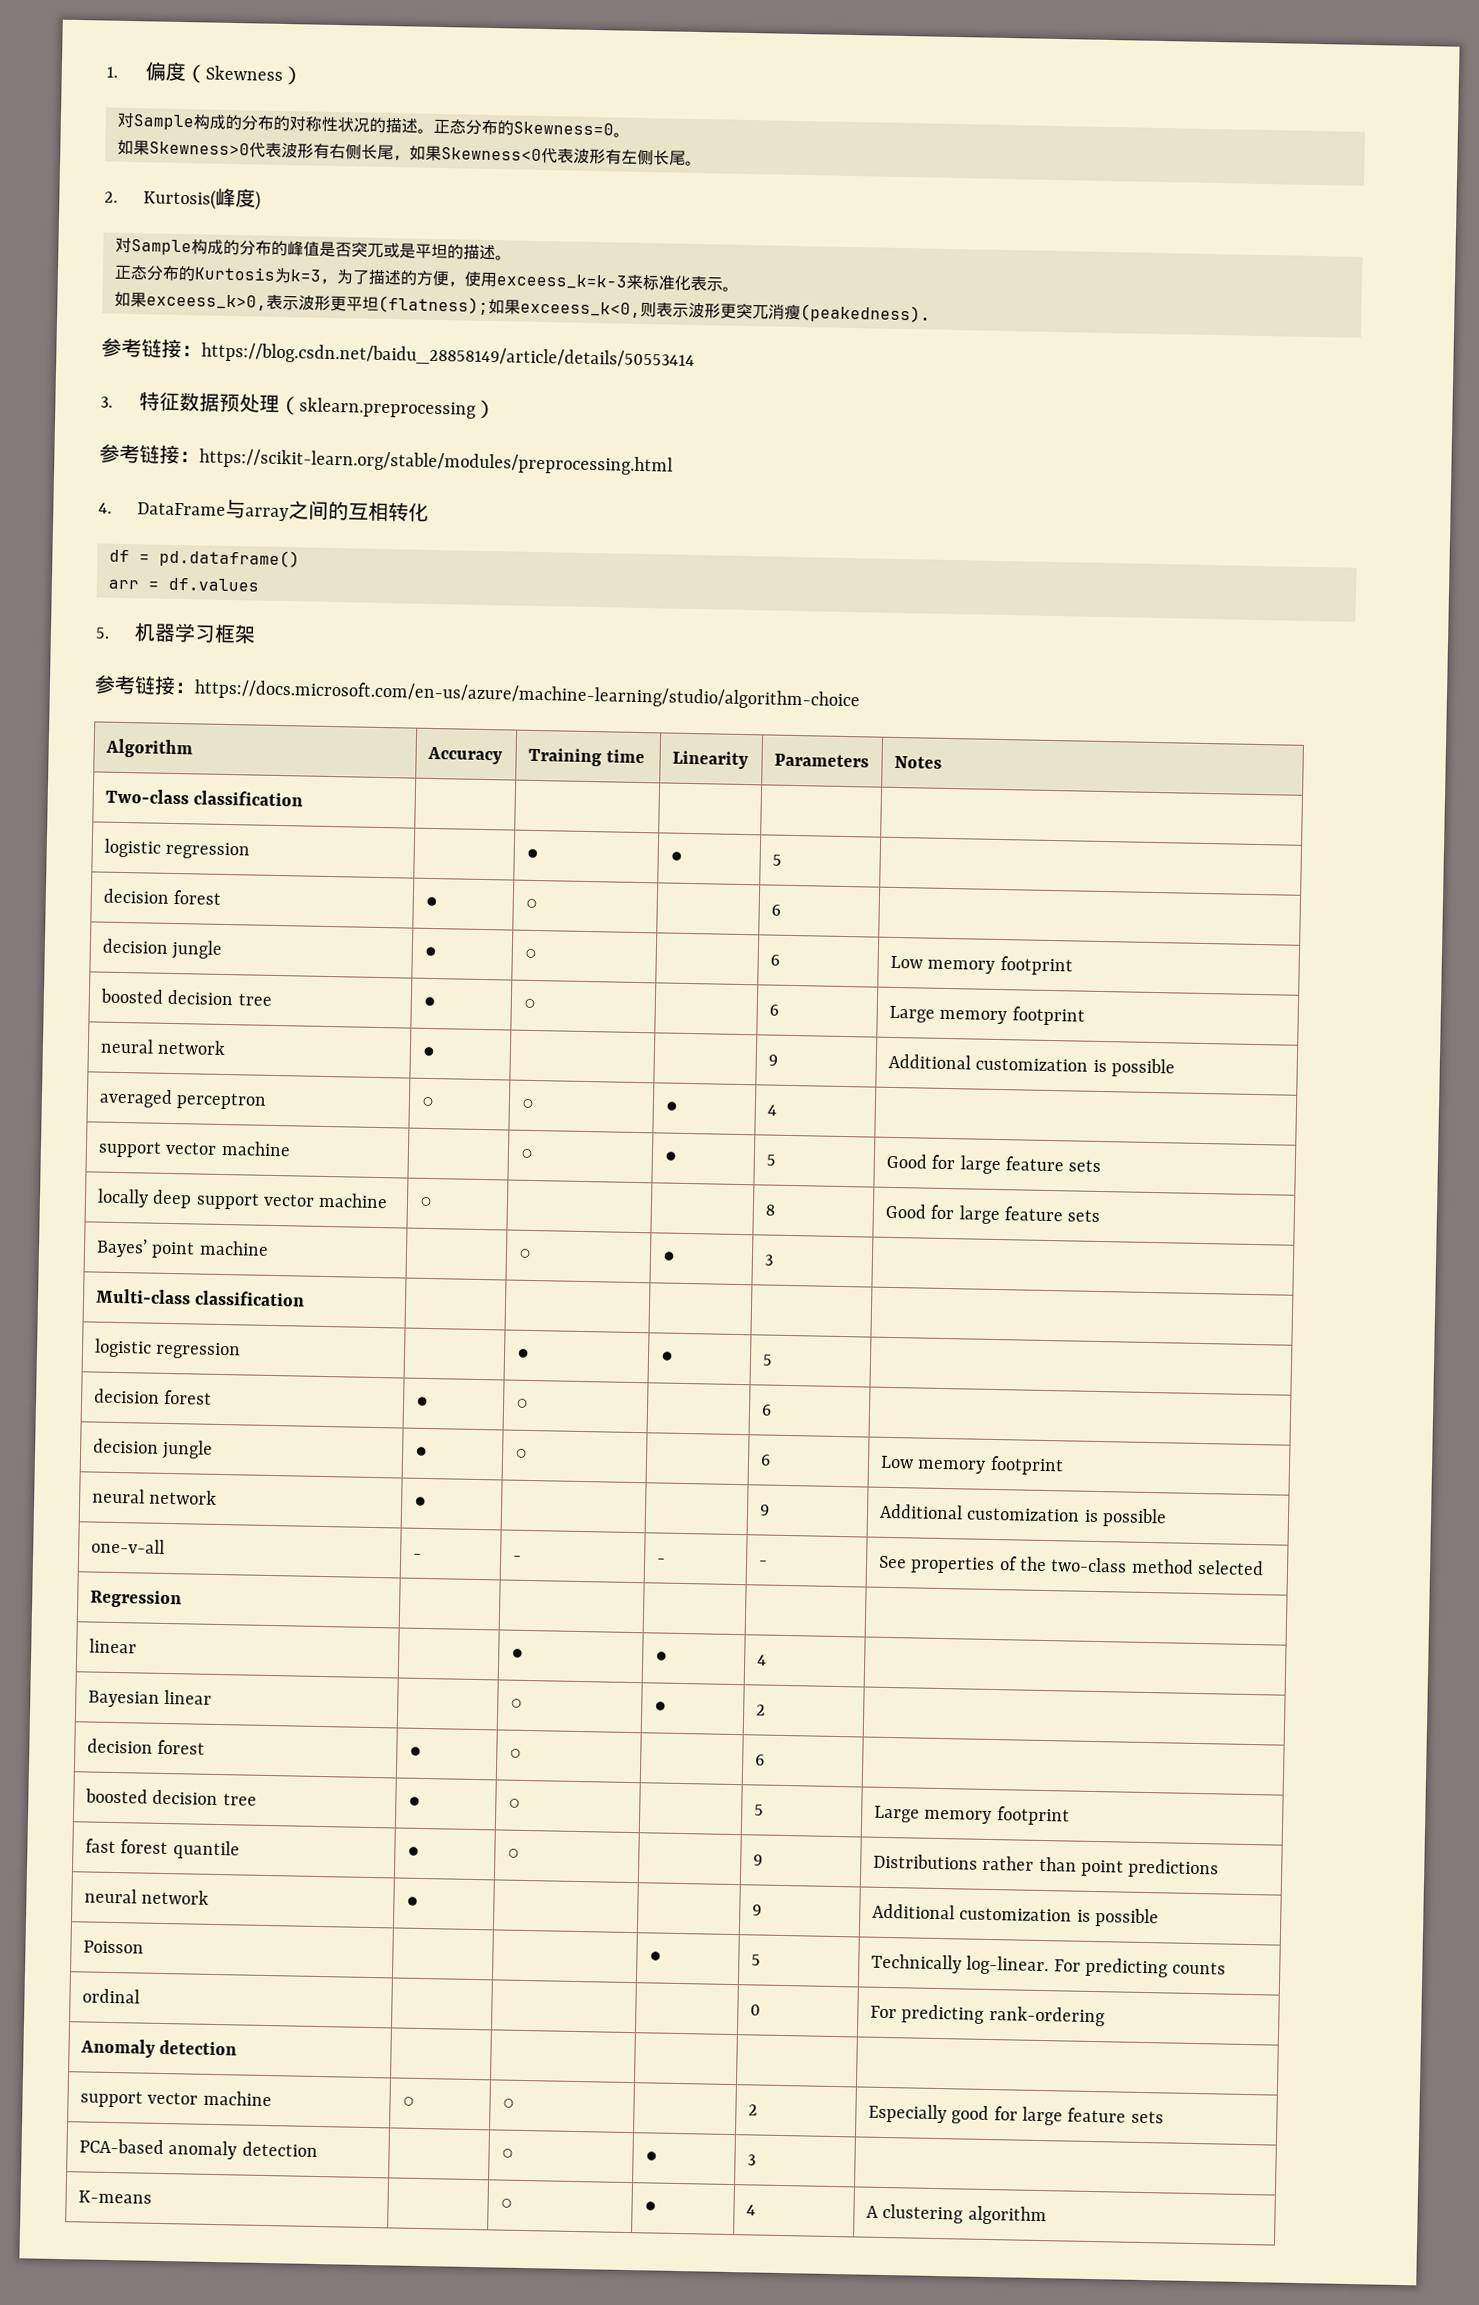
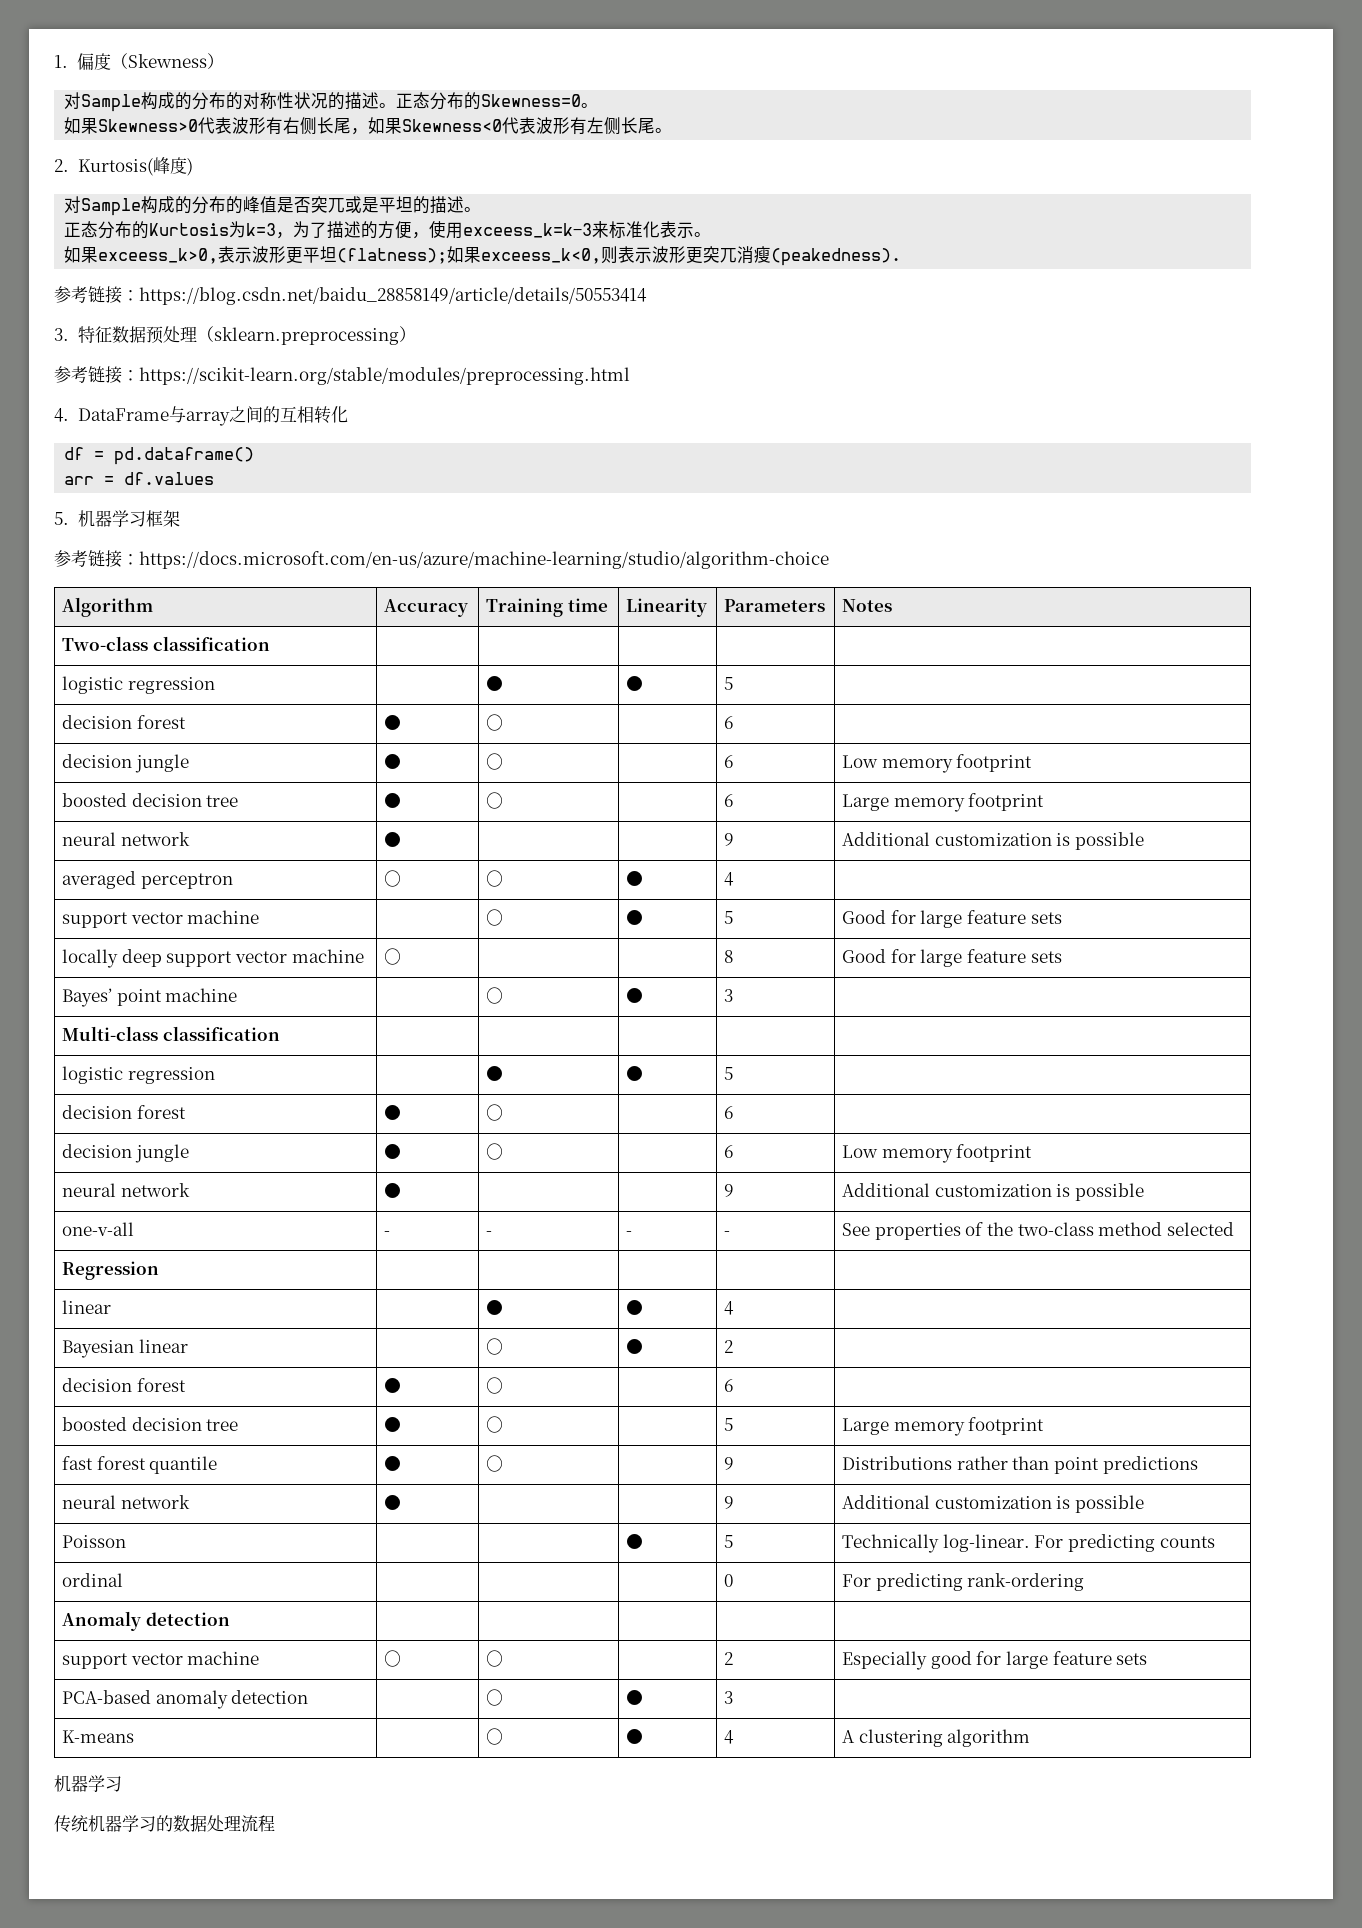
  K-means | | ○ | ● | 4 | A clustering algorithm
+ 机器学习
+ 传统机器学习的数据处理流程

